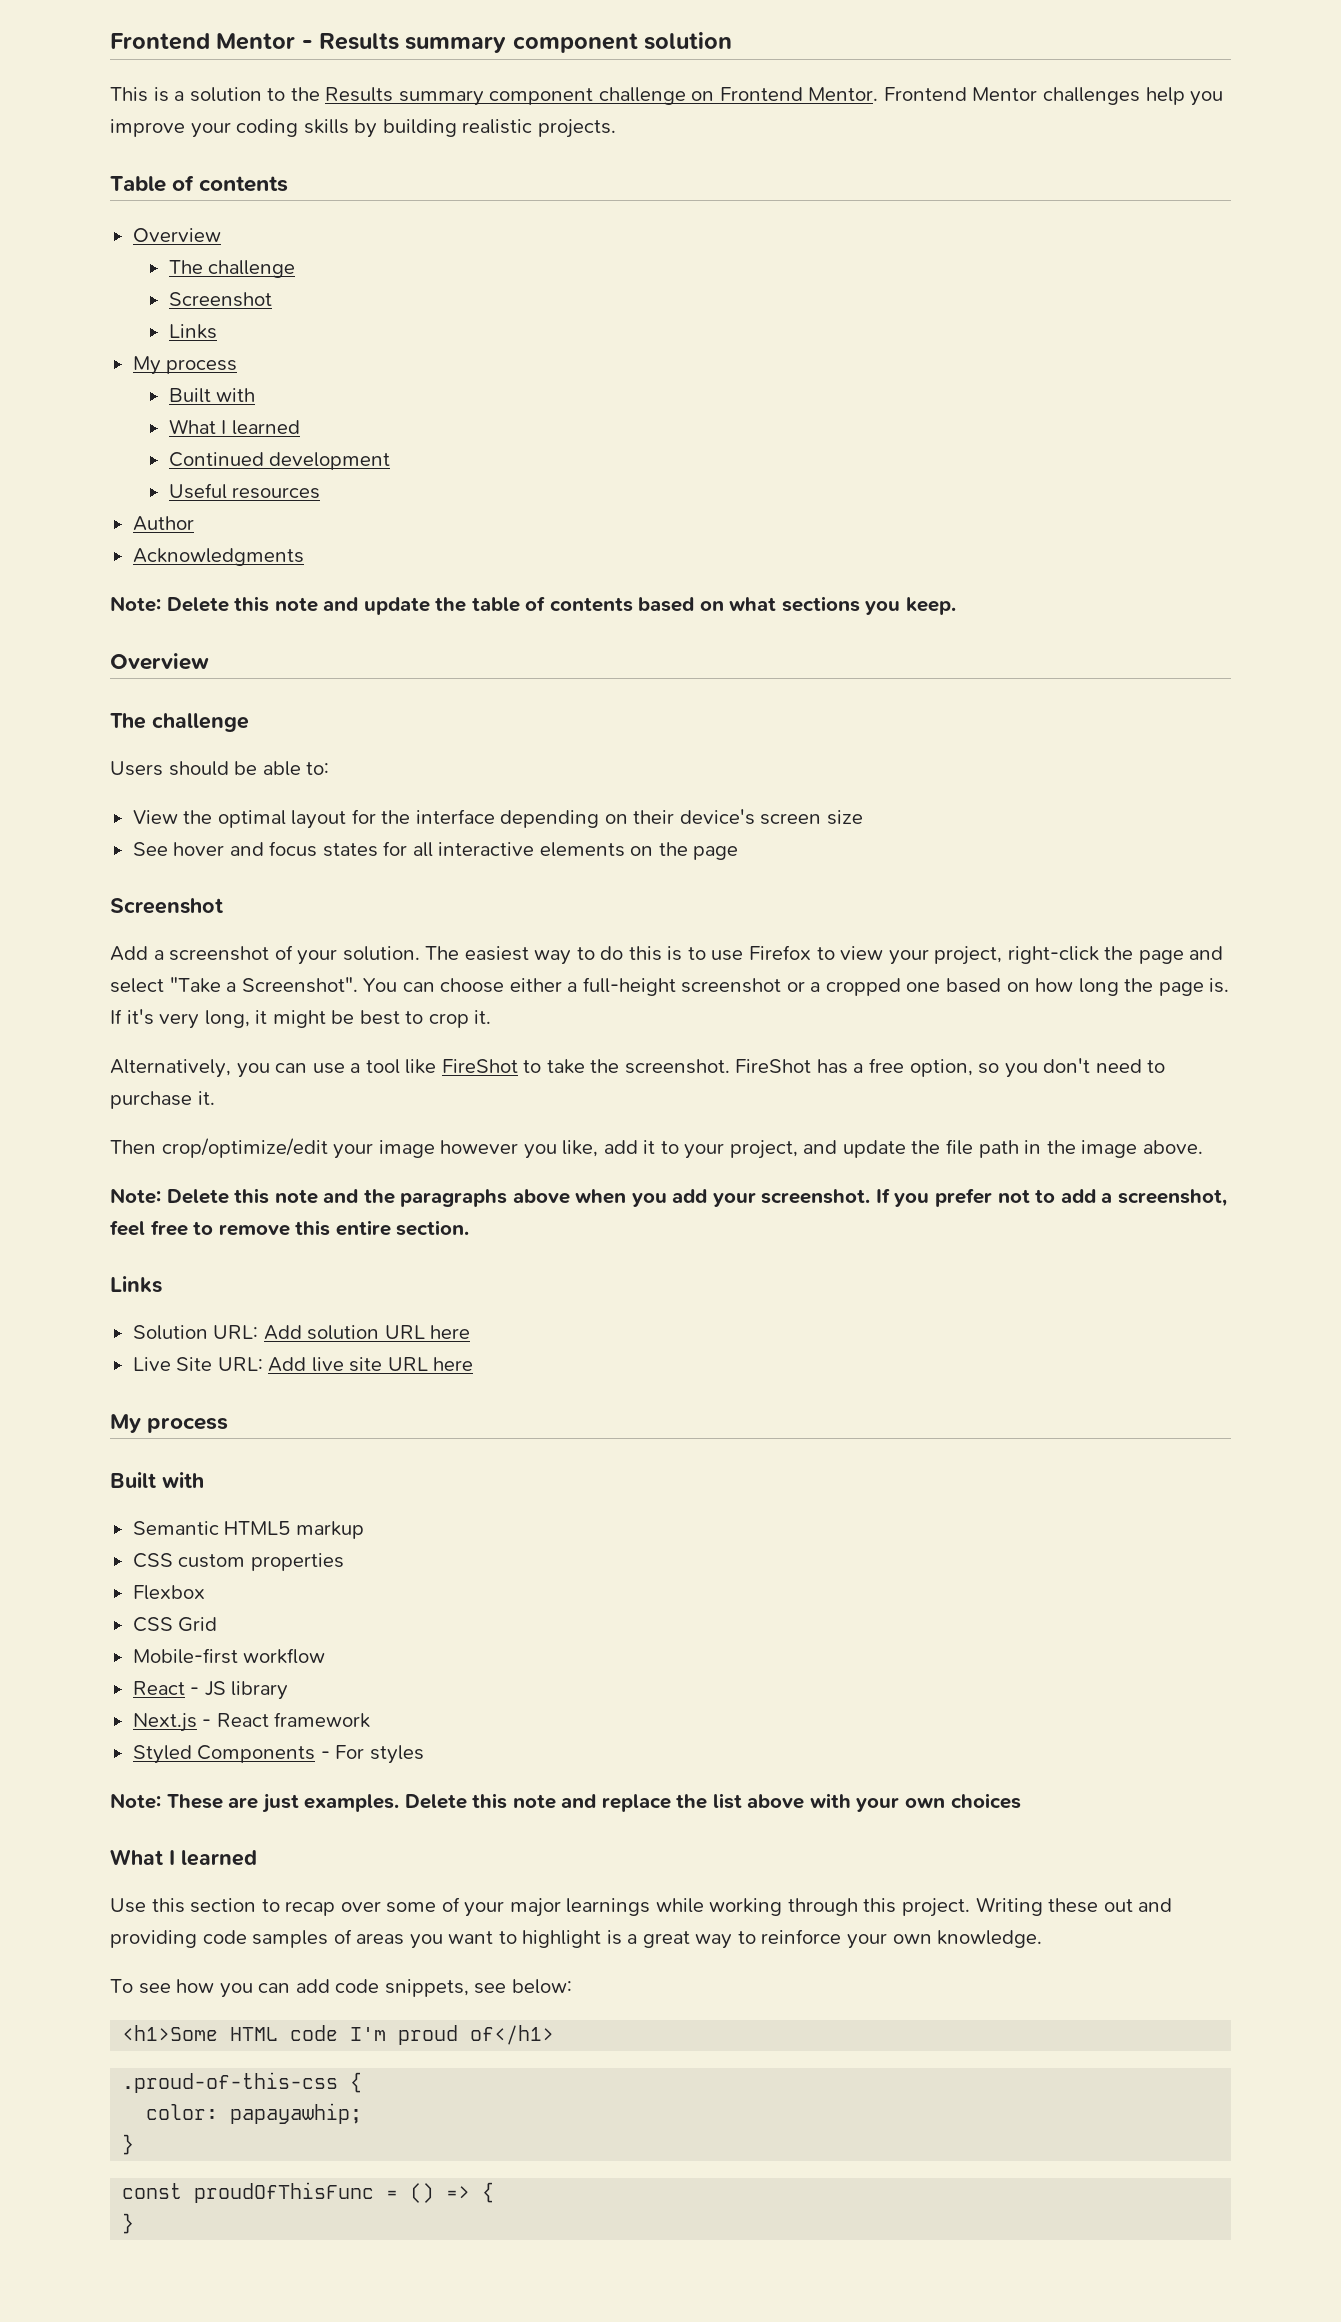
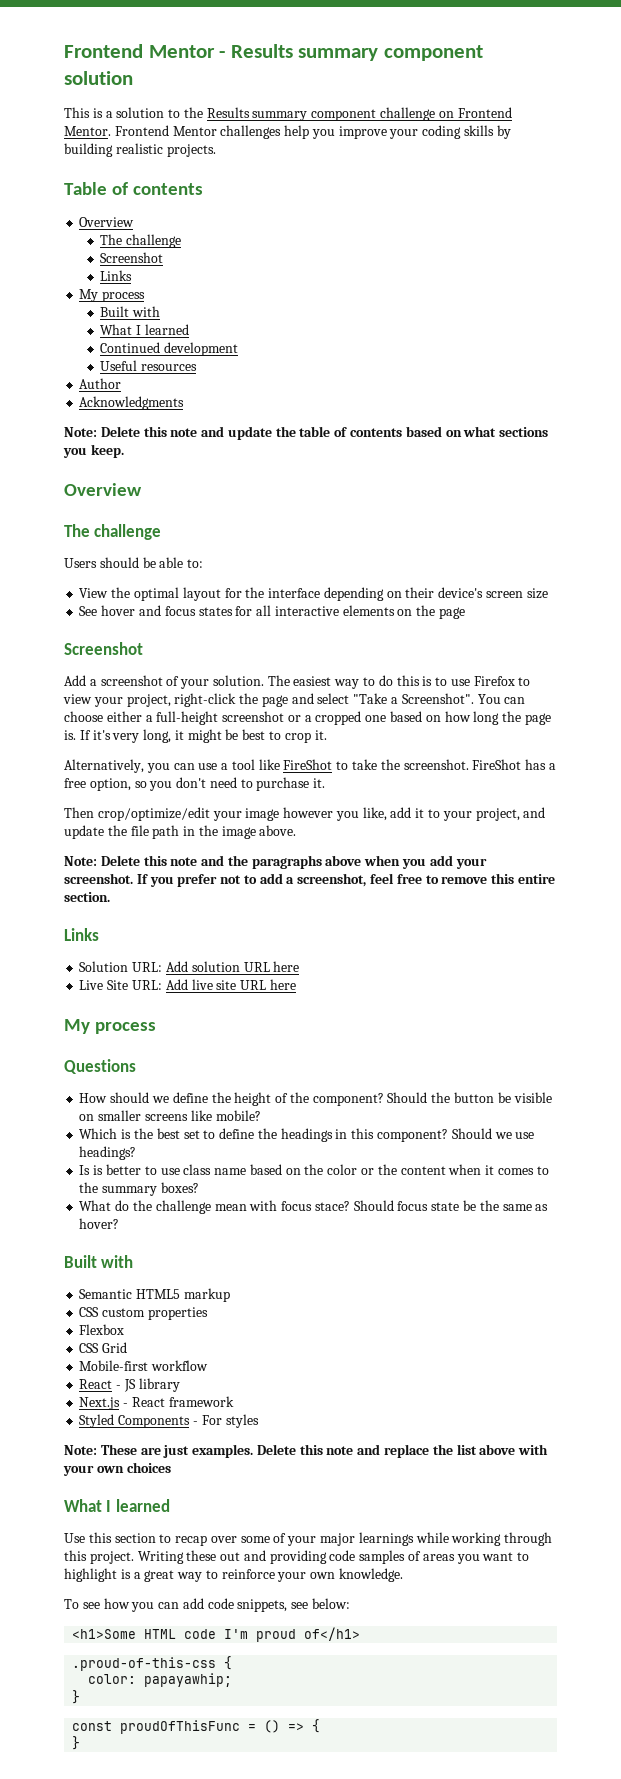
+ Questions
+ How should we define the height of the component? Should the button be visible on smaller screens like mobile?
+ Which is the best set to define the headings in this component? Should we use headings?
+ Is is better to use class name based on the color or the content when it comes to the summary boxes?
+ What do the challenge mean with focus stace? Should focus state be the same as hover?

